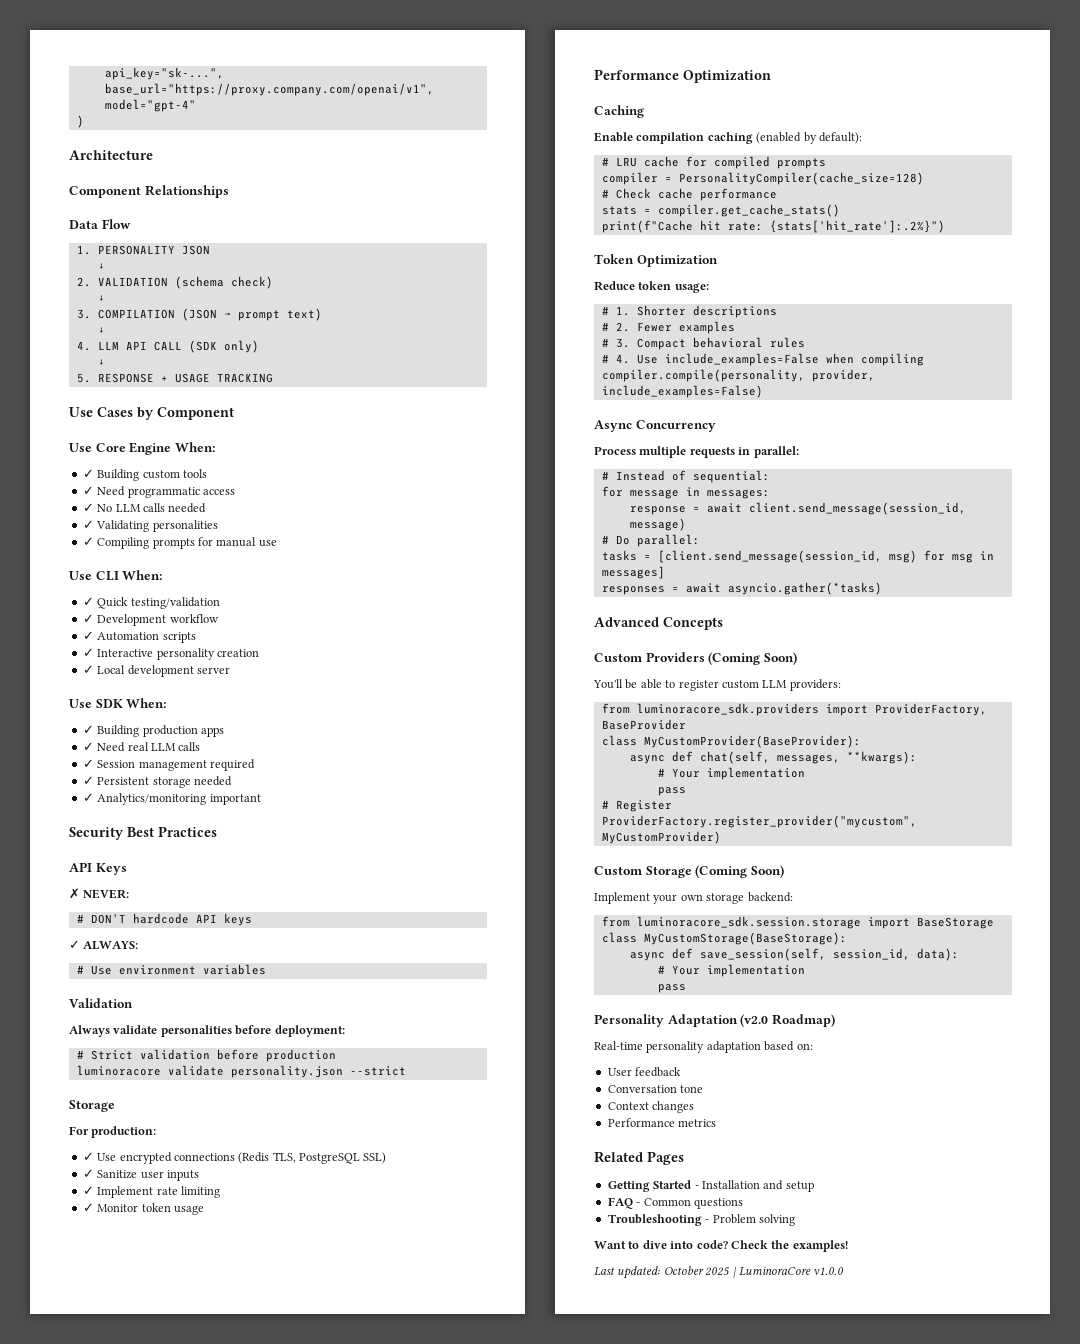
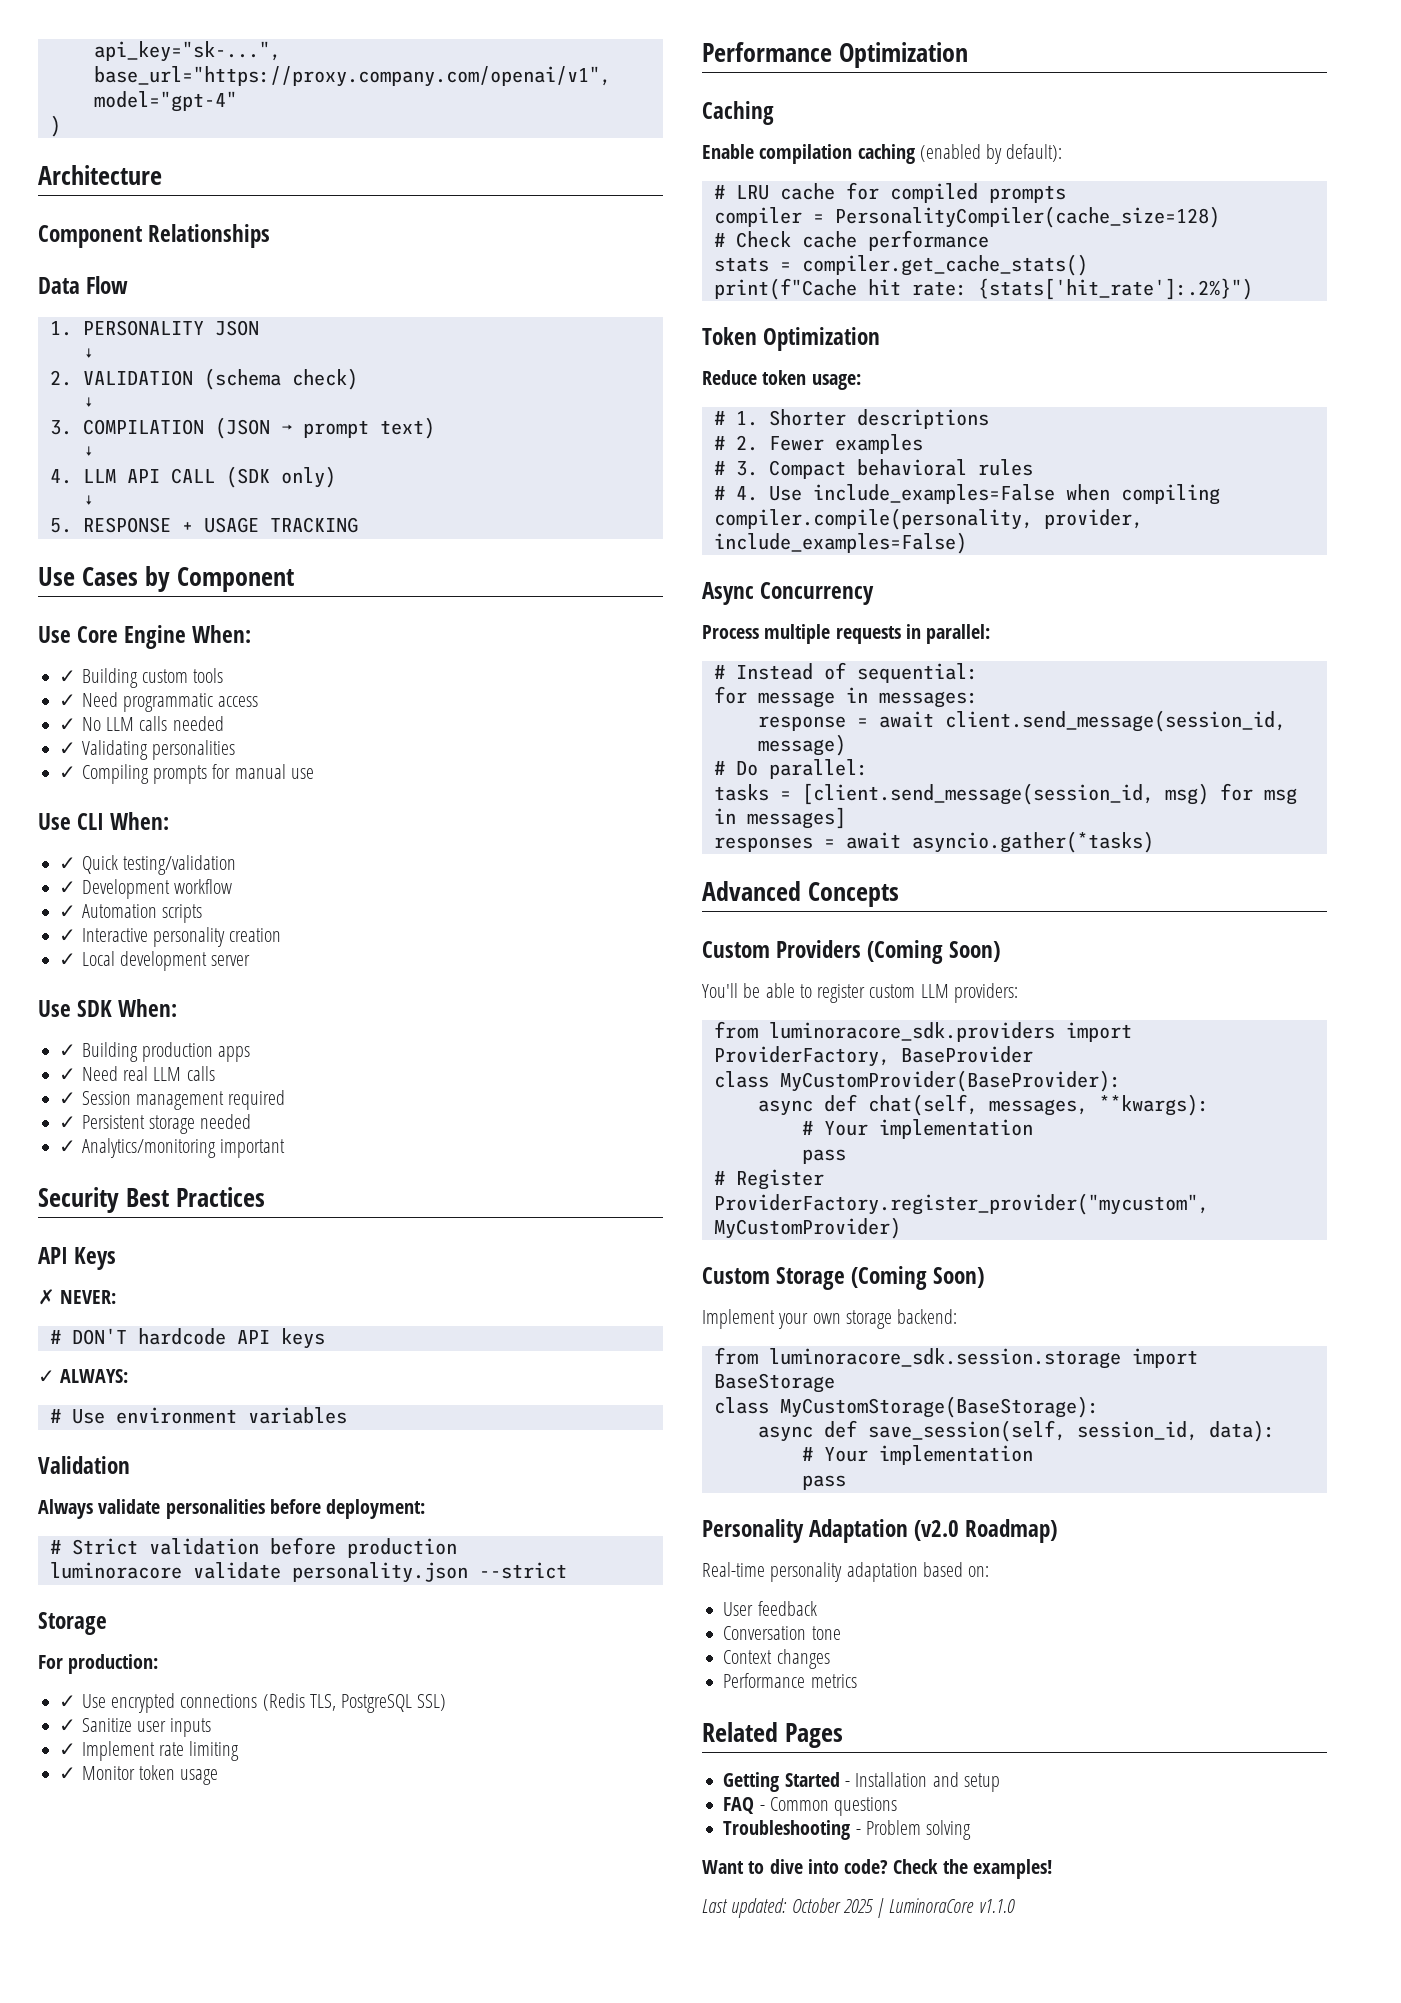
- Last updated: October 2025 | LuminoraCore v1.0.0
+ Last updated: October 2025 | LuminoraCore v1.1.0

